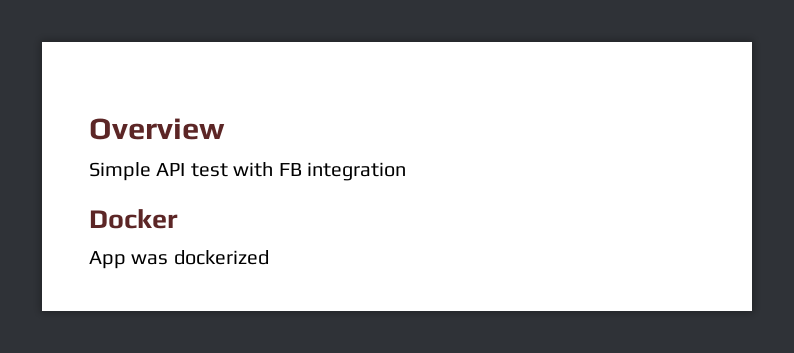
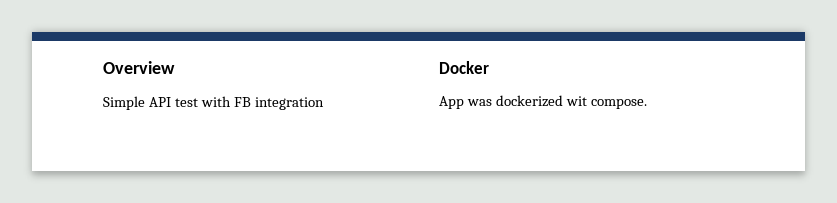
- App was dockerized
+ App was dockerized wit compose.

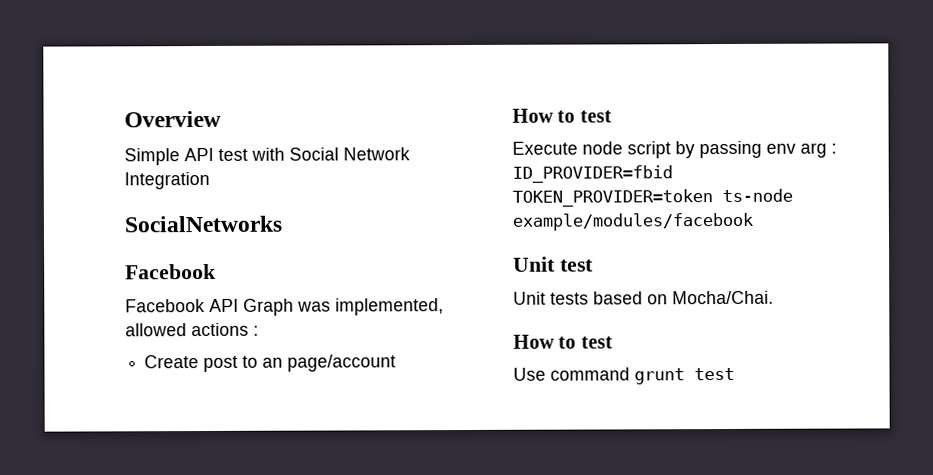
- Simple API test with FB integration
- Docker
- App was dockerized wit compose.
+ Simple API test with Social Network Integration
+ SocialNetworks
+ Facebook
+ Facebook API Graph was implemented, allowed actions :
+ Create post to an page/account
+ How to test
+ Execute node script by passing env arg : ID_PROVIDER=fbid TOKEN_PROVIDER=token ts-node example/modules/facebook
+ Unit test
+ Unit tests based on Mocha/Chai.
+ How to test
+ Use command grunt test

